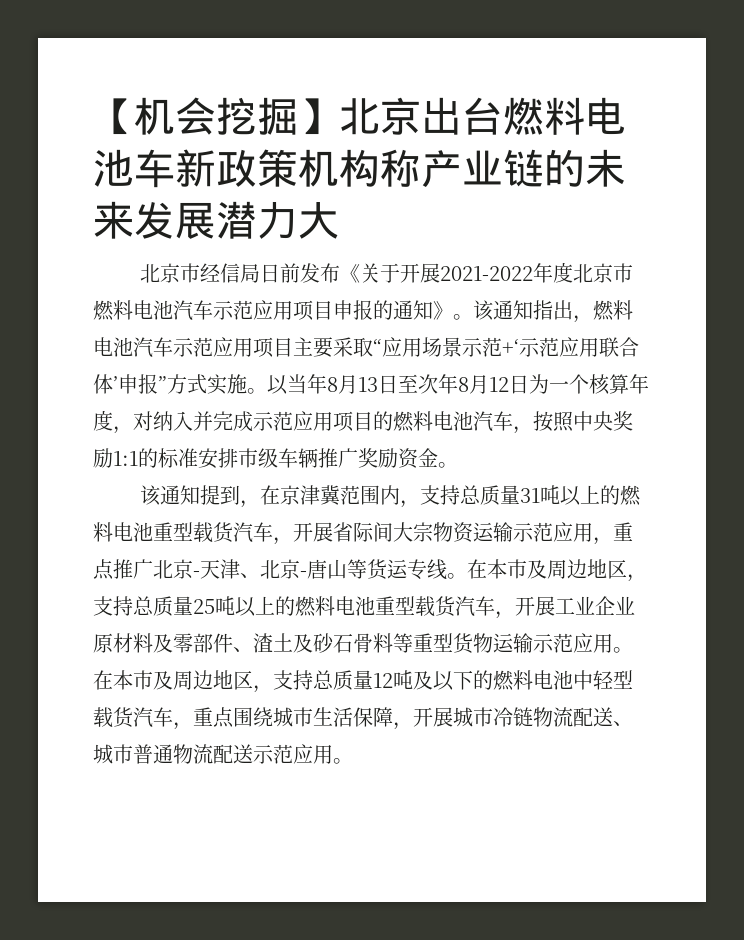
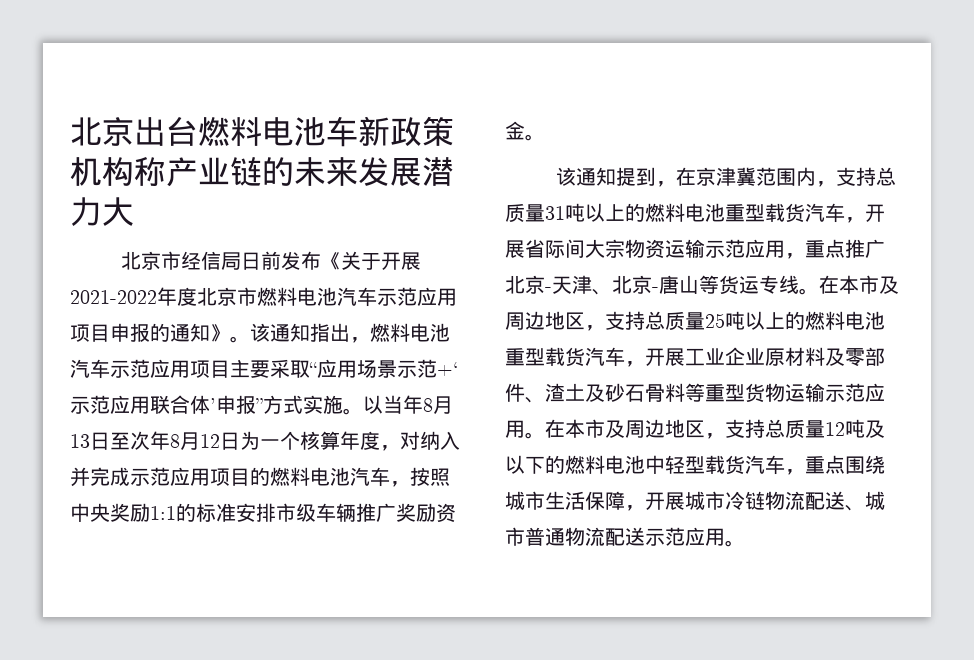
- 【机会挖掘】北京出台燃料电池车新政策机构称产业链的未来发展潜力大
+ 北京出台燃料电池车新政策机构称产业链的未来发展潜力大

